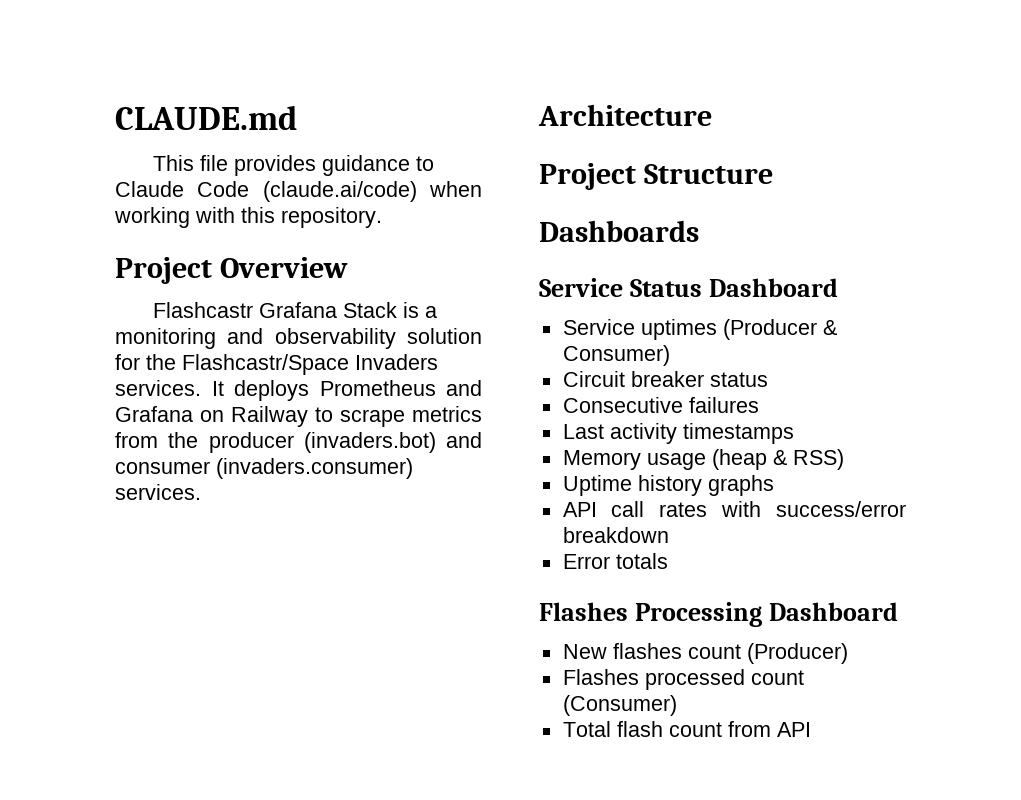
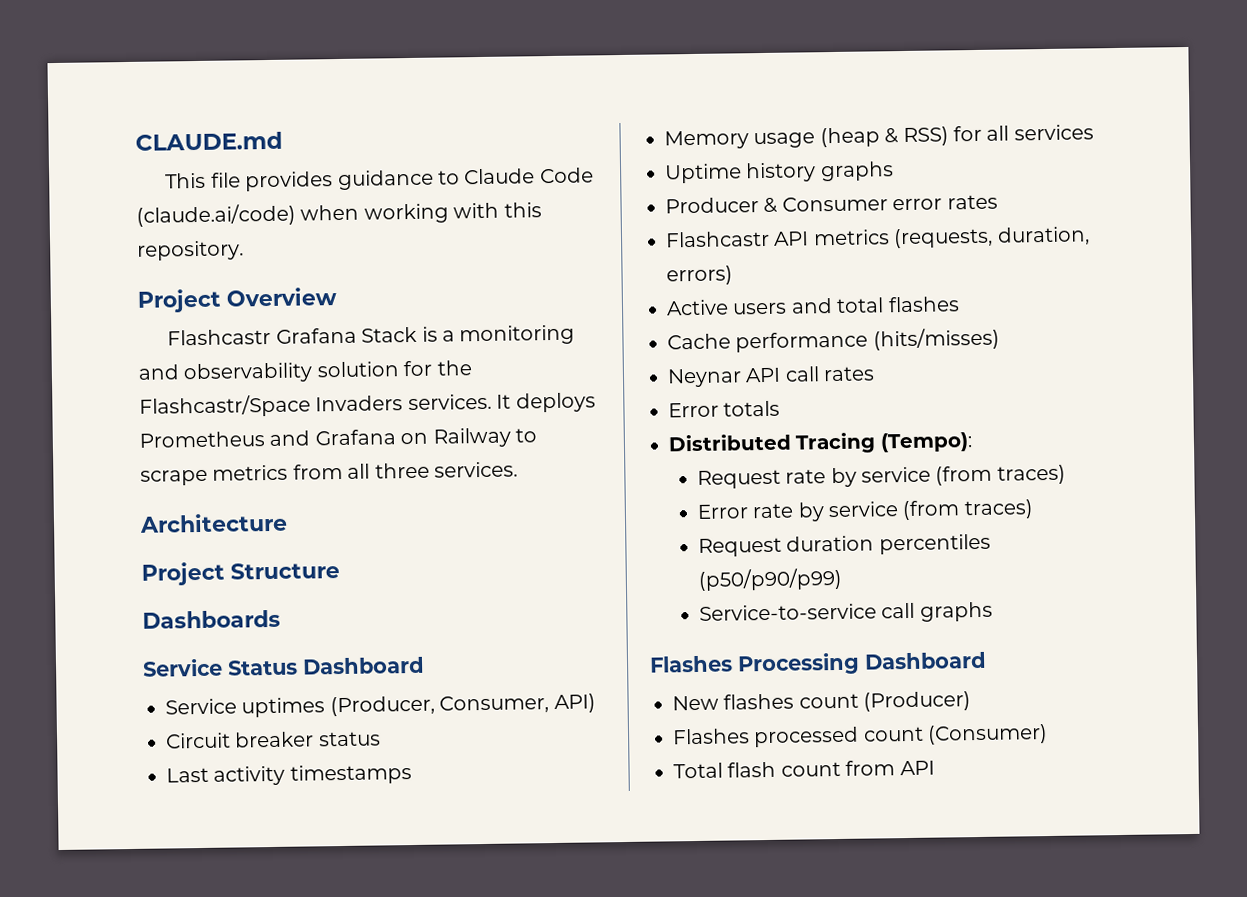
- It deploys Prometheus and Grafana on Railway to scrape metrics from the producer (invaders.bot) and consumer (invaders.consumer) services.
+ It deploys Prometheus and Grafana on Railway to scrape metrics from all three services.
- Service uptimes (Producer & Consumer)
+ Service uptimes (Producer, Consumer, API)
- Consecutive failures
- Memory usage (heap & RSS)
+ Memory usage (heap & RSS) for all services
- API call rates with success/error breakdown
+ Producer & Consumer error rates
+ Flashcastr API metrics (requests, duration, errors)
+ Active users and total flashes
+ Cache performance (hits/misses)
+ Neynar API call rates
+ Distributed Tracing (Tempo):
+ Request rate by service (from traces)
+ Error rate by service (from traces)
+ Request duration percentiles (p50/p90/p99)
+ Service-to-service call graphs

